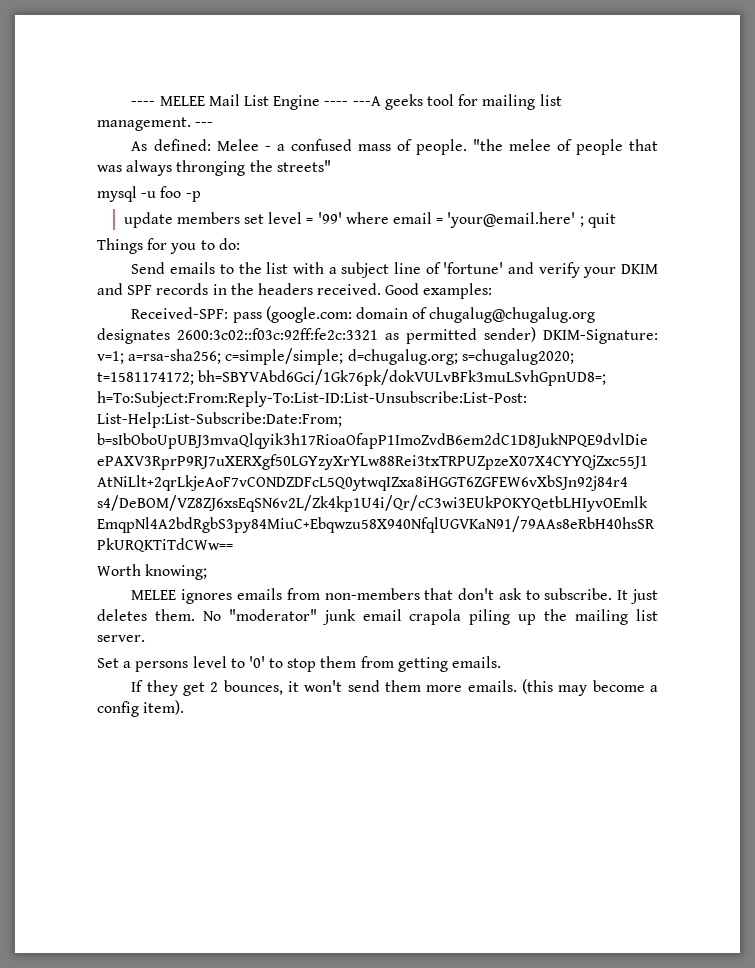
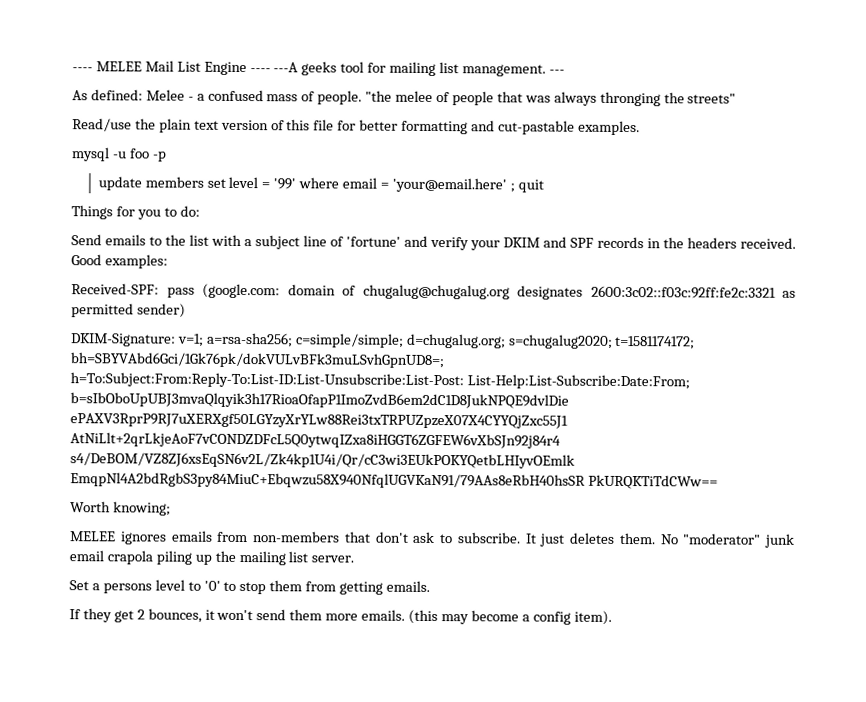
+ Read/use the plain text version of this file for better formatting and cut-pastable examples.
- Received-SPF: pass (google.com: domain of chugalug@chugalug.org designates 2600:3c02::f03c:92ff:fe2c:3321 as permitted sender) DKIM-Signature: v=1; a=rsa-sha256; c=simple/simple; d=chugalug.org; s=chugalug2020; t=1581174172; bh=SBYVAbd6Gci/1Gk76pk/dokVULvBFk3muLSvhGpnUD8=; h=To:Subject:From:Reply-To:List-ID:List-Unsubscribe:List-Post: List-Help:List-Subscribe:Date:From; b=sIbOboUpUBJ3mvaQlqyik3h17RioaOfapP1ImoZvdB6em2dC1D8JukNPQE9dvlDie ePAXV3RprP9RJ7uXERXgf50LGYzyXrYLw88Rei3txTRPUZpzeX07X4CYYQjZxc55J1 AtNiLlt+2qrLkjeAoF7vCONDZDFcL5Q0ytwqIZxa8iHGGT6ZGFEW6vXbSJn92j84r4 s4/DeBOM/VZ8ZJ6xsEqSN6v2L/Zk4kp1U4i/Qr/cC3wi3EUkPOKYQetbLHIyvOEmlk EmqpNl4A2bdRgbS3py84MiuC+Ebqwzu58X940NfqlUGVKaN91/79AAs8eRbH40hsSR PkURQKTiTdCWw==
+ Received-SPF: pass (google.com: domain of chugalug@chugalug.org designates 2600:3c02::f03c:92ff:fe2c:3321 as permitted sender)
+ DKIM-Signature: v=1; a=rsa-sha256; c=simple/simple; d=chugalug.org; s=chugalug2020; t=1581174172; bh=SBYVAbd6Gci/1Gk76pk/dokVULvBFk3muLSvhGpnUD8=; h=To:Subject:From:Reply-To:List-ID:List-Unsubscribe:List-Post: List-Help:List-Subscribe:Date:From; b=sIbOboUpUBJ3mvaQlqyik3h17RioaOfapP1ImoZvdB6em2dC1D8JukNPQE9dvlDie ePAXV3RprP9RJ7uXERXgf50LGYzyXrYLw88Rei3txTRPUZpzeX07X4CYYQjZxc55J1 AtNiLlt+2qrLkjeAoF7vCONDZDFcL5Q0ytwqIZxa8iHGGT6ZGFEW6vXbSJn92j84r4 s4/DeBOM/VZ8ZJ6xsEqSN6v2L/Zk4kp1U4i/Qr/cC3wi3EUkPOKYQetbLHIyvOEmlk EmqpNl4A2bdRgbS3py84MiuC+Ebqwzu58X940NfqlUGVKaN91/79AAs8eRbH40hsSR PkURQKTiTdCWw==

